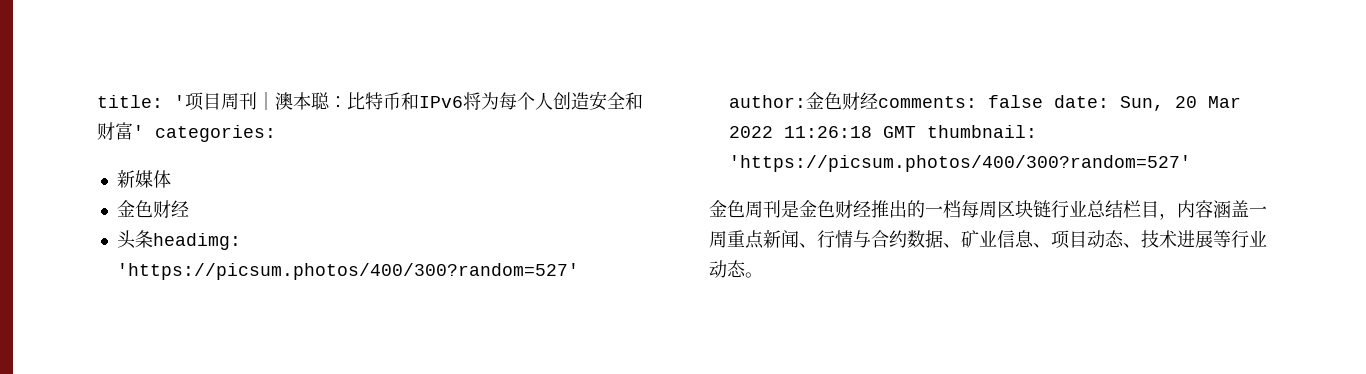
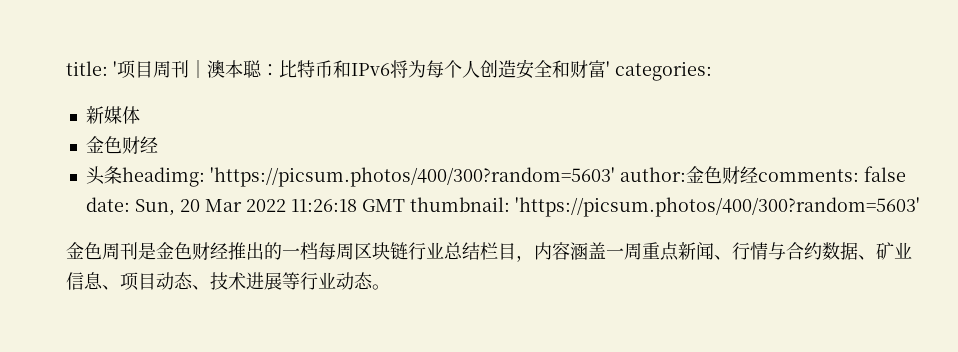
- 头条headimg: 'https://picsum.photos/400/300?random=527' author:金色财经comments: false date: Sun, 20 Mar 2022 11:26:18 GMT thumbnail: 'https://picsum.photos/400/300?random=527'
+ 头条headimg: 'https://picsum.photos/400/300?random=5603' author:金色财经comments: false date: Sun, 20 Mar 2022 11:26:18 GMT thumbnail: 'https://picsum.photos/400/300?random=5603'

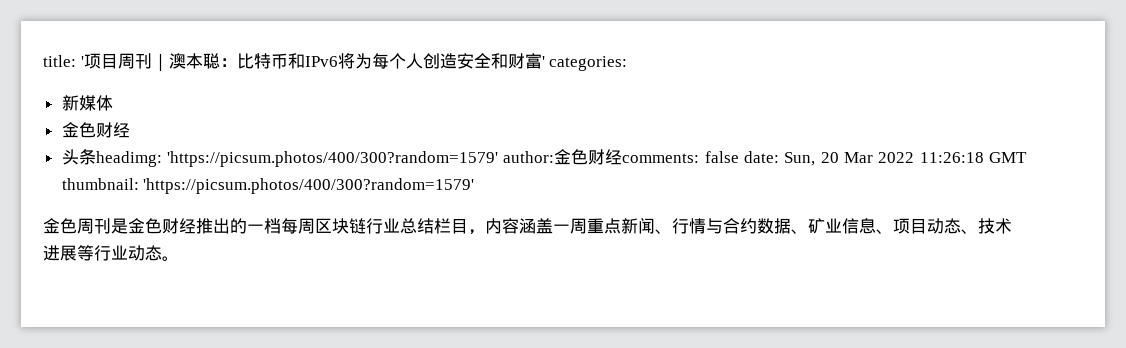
- 头条headimg: 'https://picsum.photos/400/300?random=5603' author:金色财经comments: false date: Sun, 20 Mar 2022 11:26:18 GMT thumbnail: 'https://picsum.photos/400/300?random=5603'
+ 头条headimg: 'https://picsum.photos/400/300?random=1579' author:金色财经comments: false date: Sun, 20 Mar 2022 11:26:18 GMT thumbnail: 'https://picsum.photos/400/300?random=1579'

